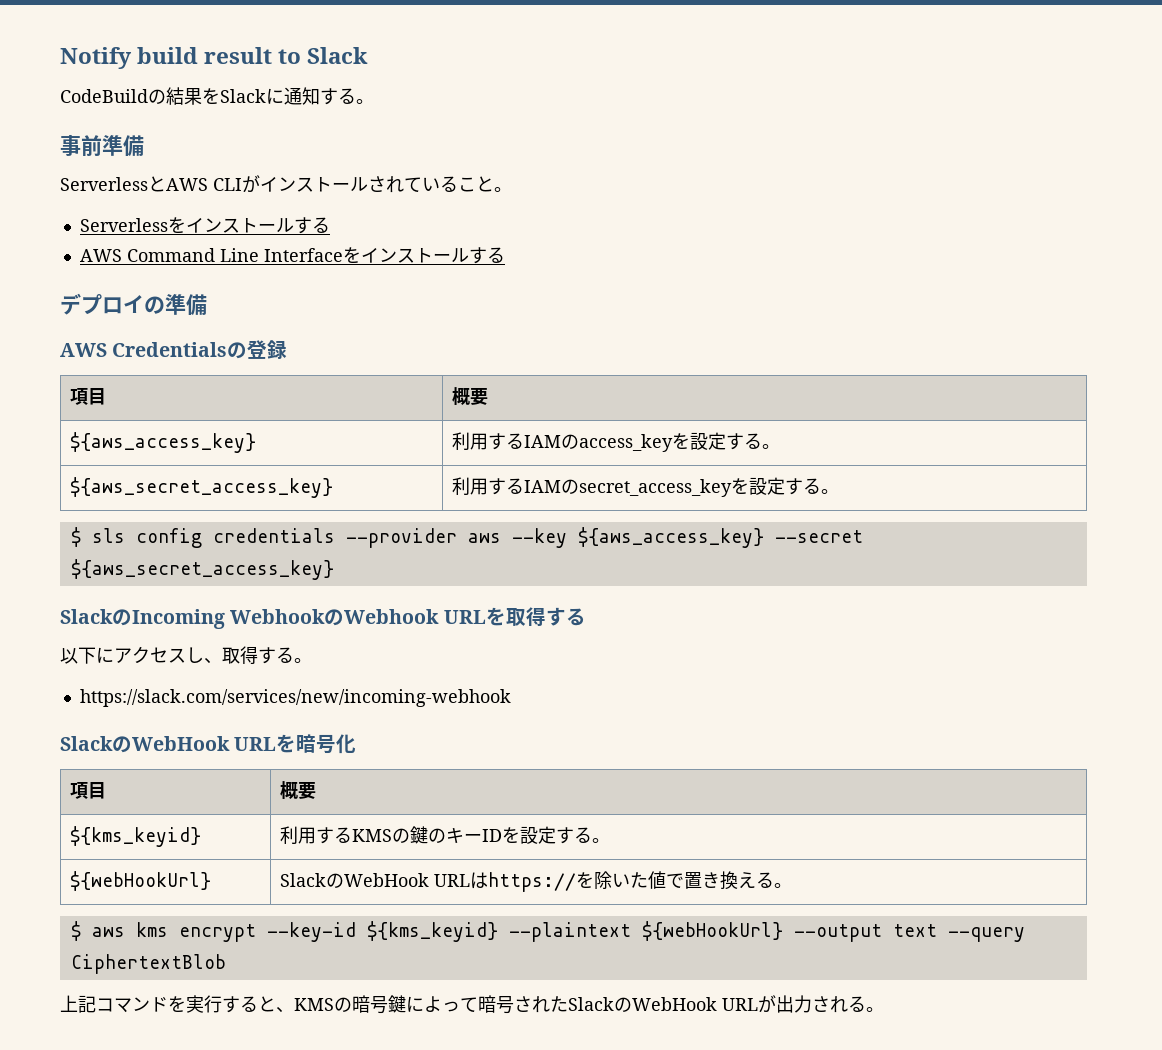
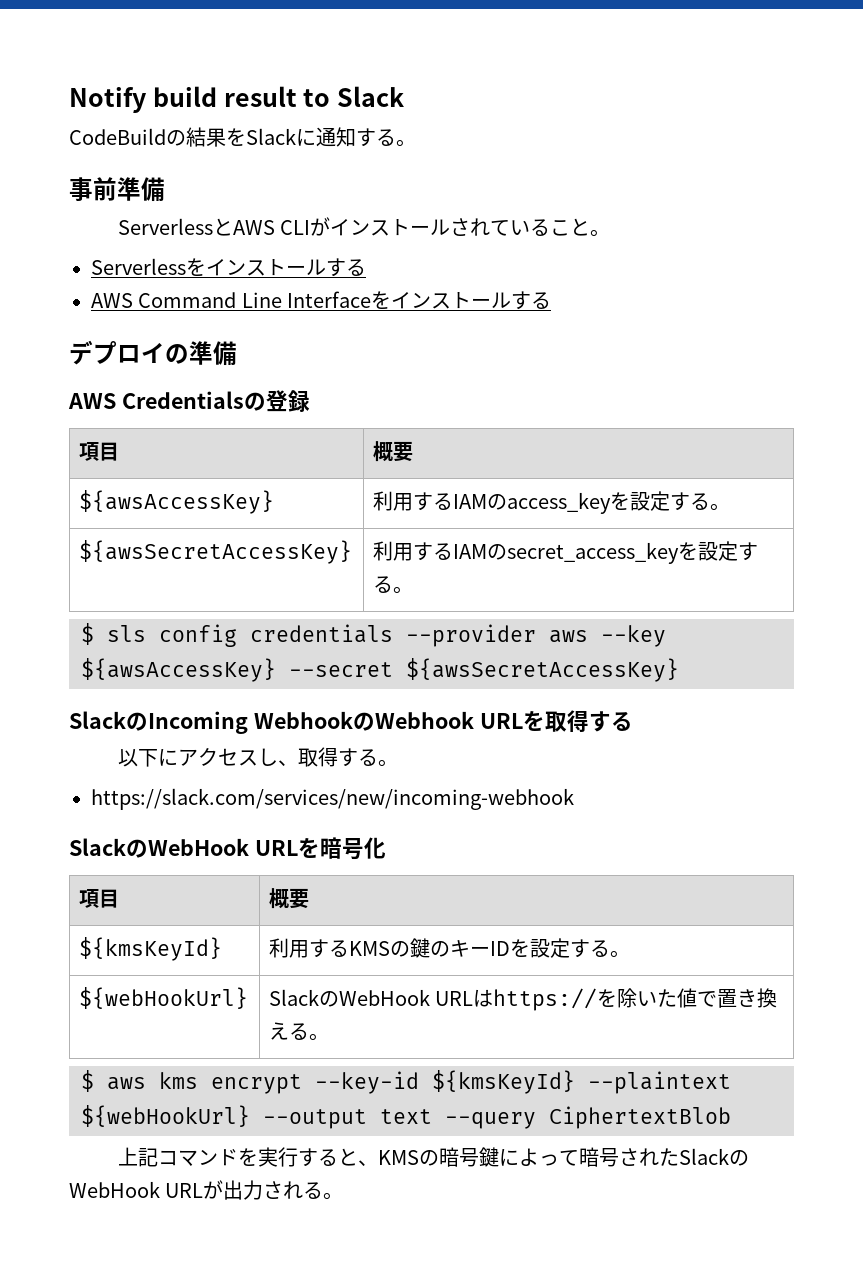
- ${aws_access_key} | 利用するIAMのaccess_keyを設定する。
+ ${awsAccessKey} | 利用するIAMのaccess_keyを設定する。
- ${aws_secret_access_key} | 利用するIAMのsecret_access_keyを設定する。
+ ${awsSecretAccessKey} | 利用するIAMのsecret_access_keyを設定する。
- $ sls config credentials --provider aws --key ${aws_access_key} --secret ${aws_secret_access_key}
+ $ sls config credentials --provider aws --key ${awsAccessKey} --secret ${awsSecretAccessKey}
- ${kms_keyid} | 利用するKMSの鍵のキーIDを設定する。
+ ${kmsKeyId} | 利用するKMSの鍵のキーIDを設定する。
- $ aws kms encrypt --key-id ${kms_keyid} --plaintext ${webHookUrl} --output text --query CiphertextBlob
+ $ aws kms encrypt --key-id ${kmsKeyId} --plaintext ${webHookUrl} --output text --query CiphertextBlob

